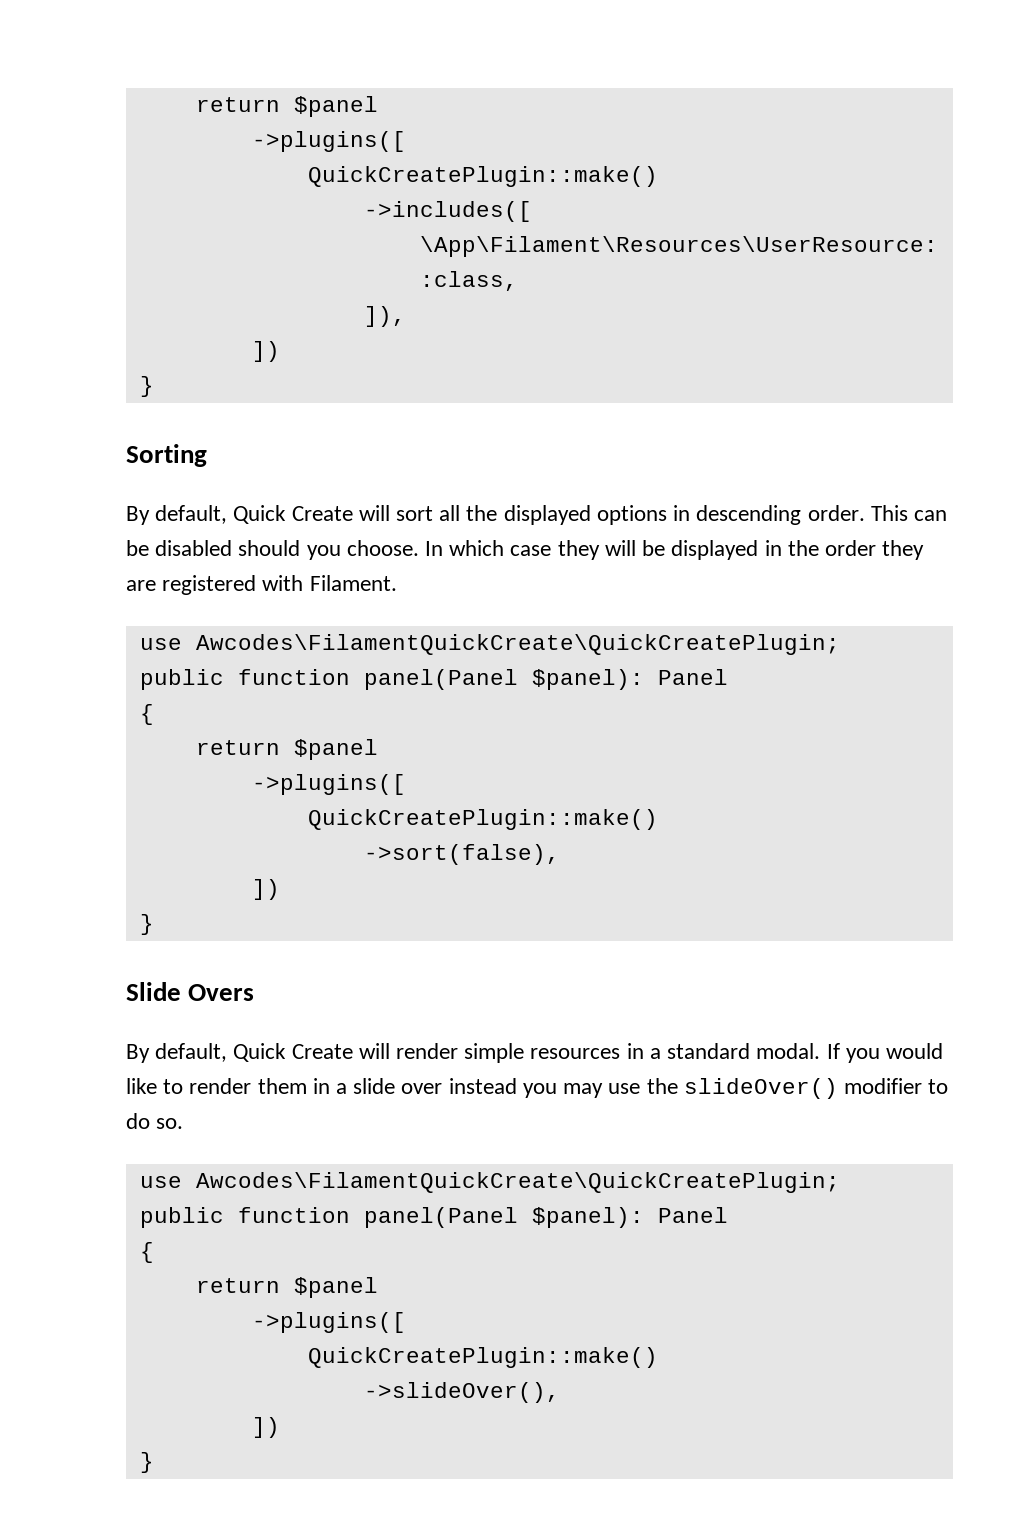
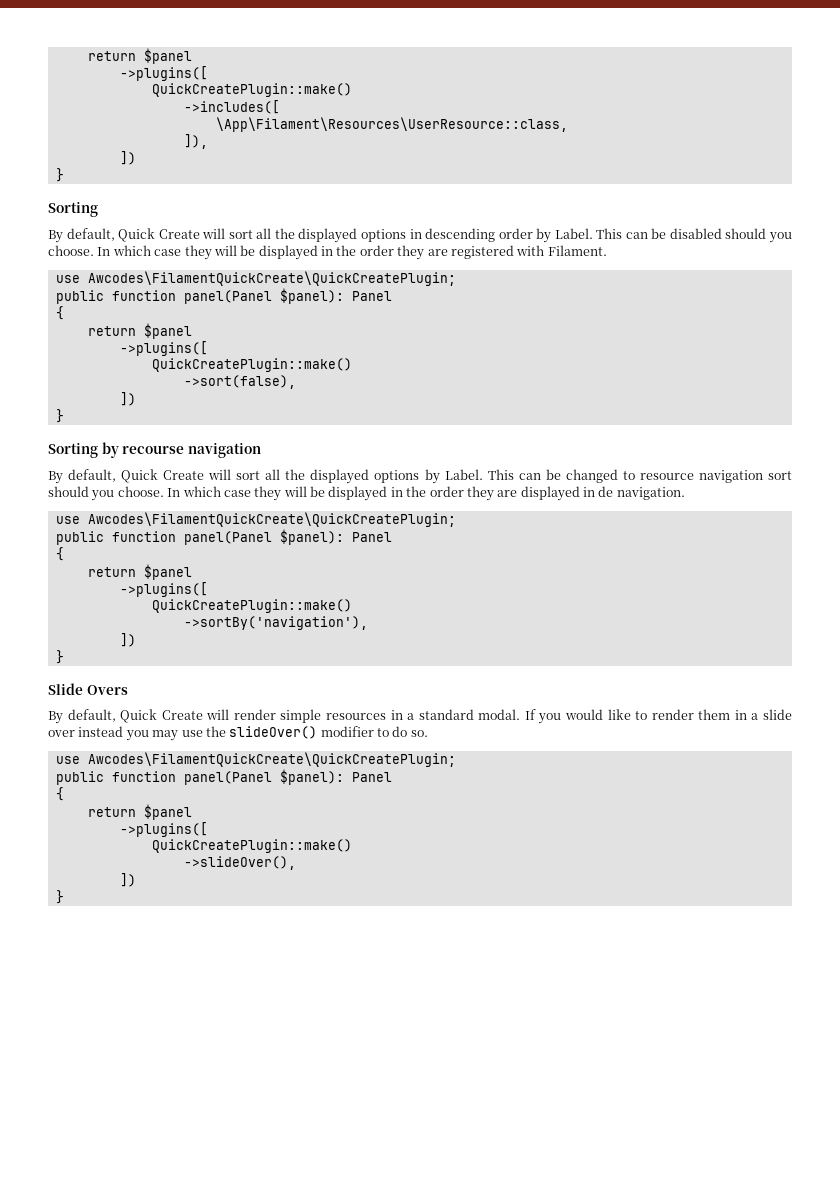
- By default, Quick Create will sort all the displayed options in descending order.
+ By default, Quick Create will sort all the displayed options in descending order by Label.
+ Sorting by recourse navigation
+ By default, Quick Create will sort all the displayed options by Label. This can be changed to resource navigation sort should you choose. In which case they will be displayed in the order they are displayed in de navigation.
+ use Awcodes\FilamentQuickCreate\QuickCreatePlugin;
+ public function panel(Panel $panel): Panel
+ {
+ return $panel
+ ->plugins([
+ QuickCreatePlugin::make()
+ ->sortBy('navigation'),
+ ])
+ }

